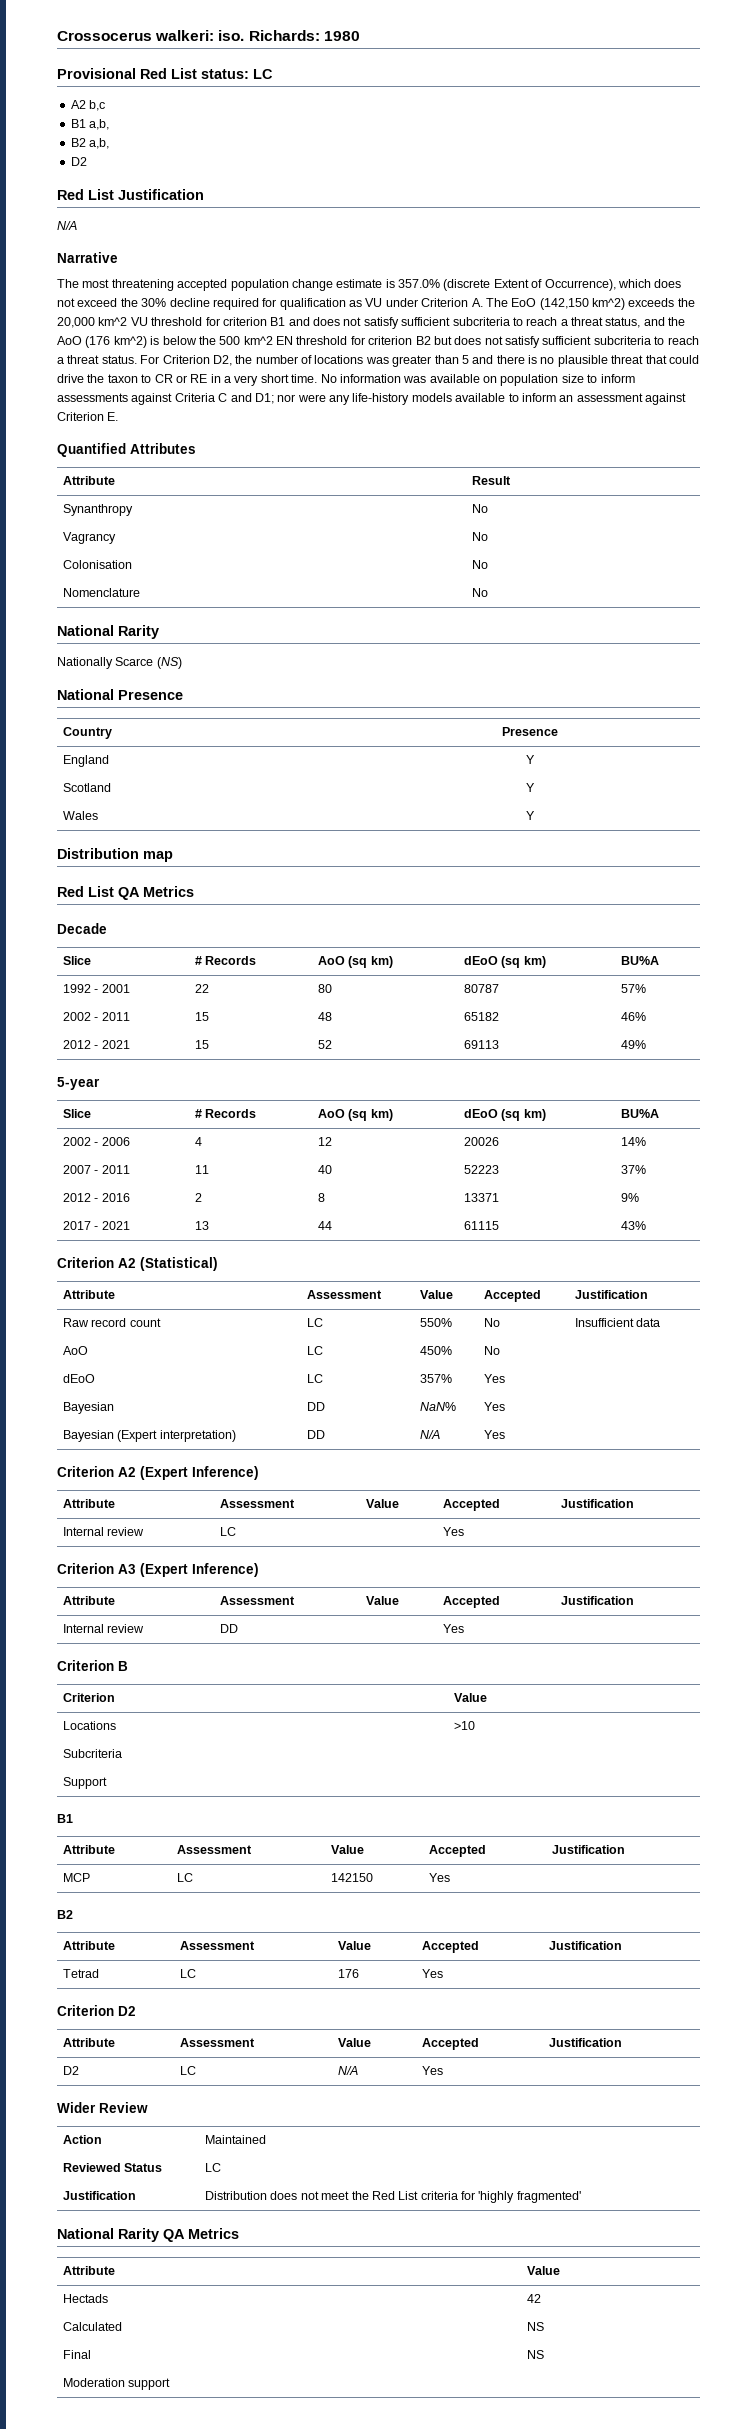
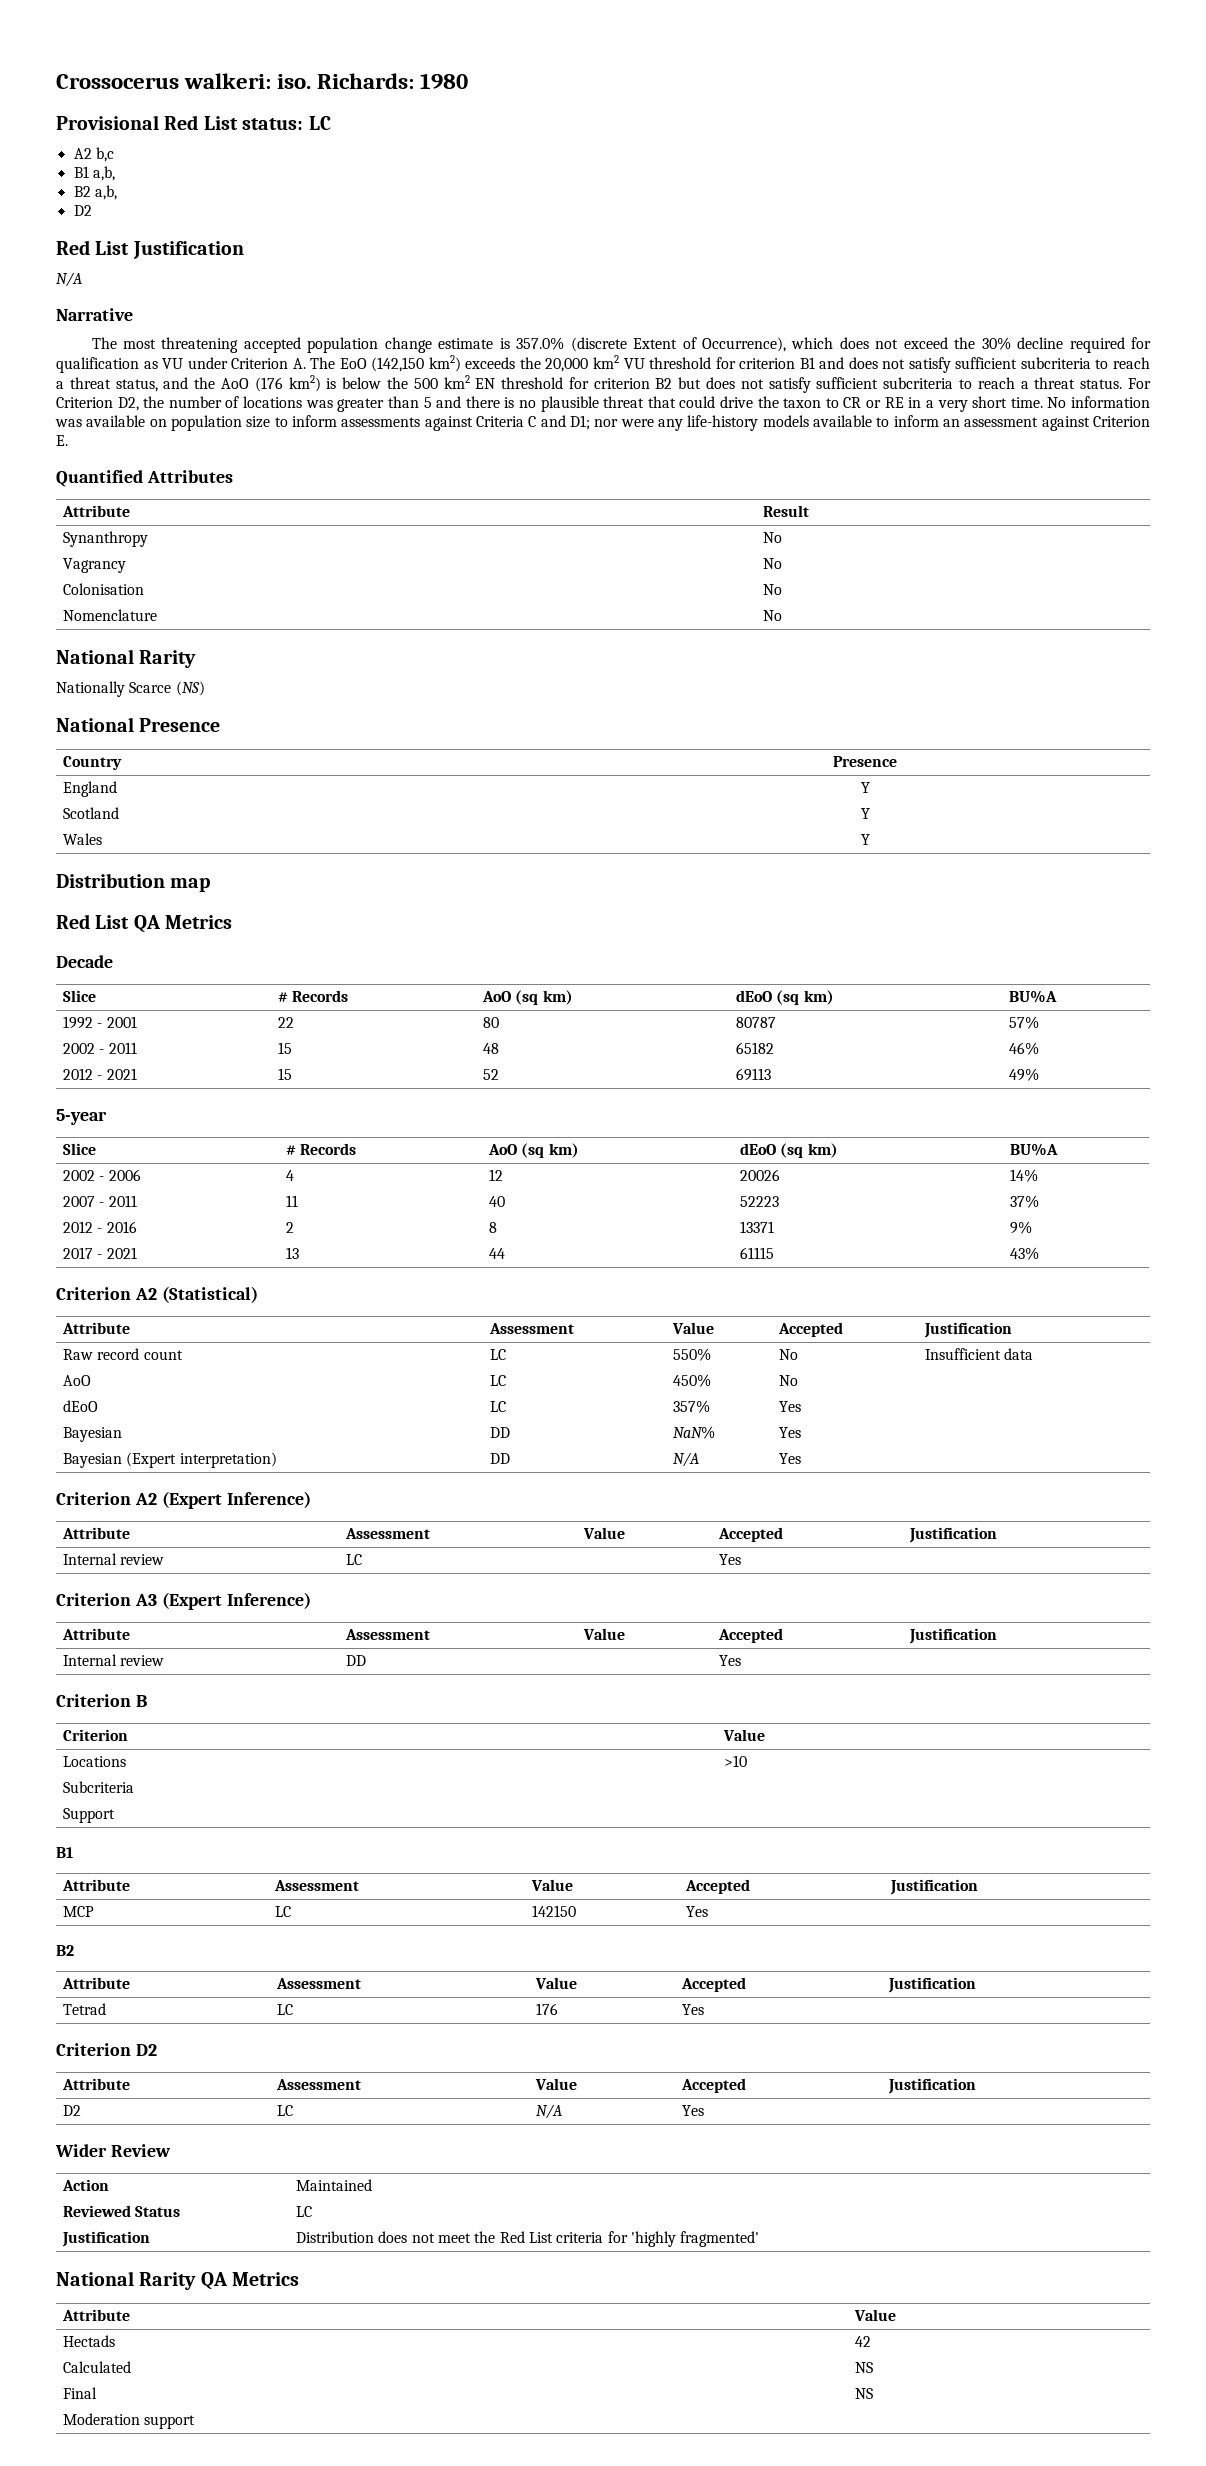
- The most threatening accepted population change estimate is 357.0% (discrete Extent of Occurrence), which does not exceed the 30% decline required for qualification as VU under Criterion A. The EoO (142,150 km^2) exceeds the 20,000 km^2 VU threshold for criterion B1 and does not satisfy sufficient subcriteria to reach a threat status, and the AoO (176 km^2) is below the 500 km^2 EN threshold for criterion B2 but does not satisfy sufficient subcriteria to reach a threat status.
+ The most threatening accepted population change estimate is 357.0% (discrete Extent of Occurrence), which does not exceed the 30% decline required for qualification as VU under Criterion A. The EoO (142,150 km2) exceeds the 20,000 km2 VU threshold for criterion B1 and does not satisfy sufficient subcriteria to reach a threat status, and the AoO (176 km2) is below the 500 km2 EN threshold for criterion B2 but does not satisfy sufficient subcriteria to reach a threat status.

